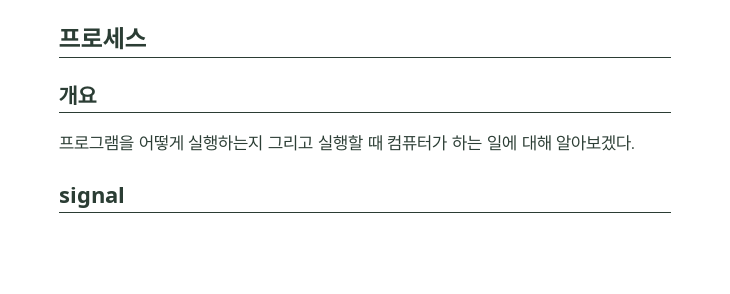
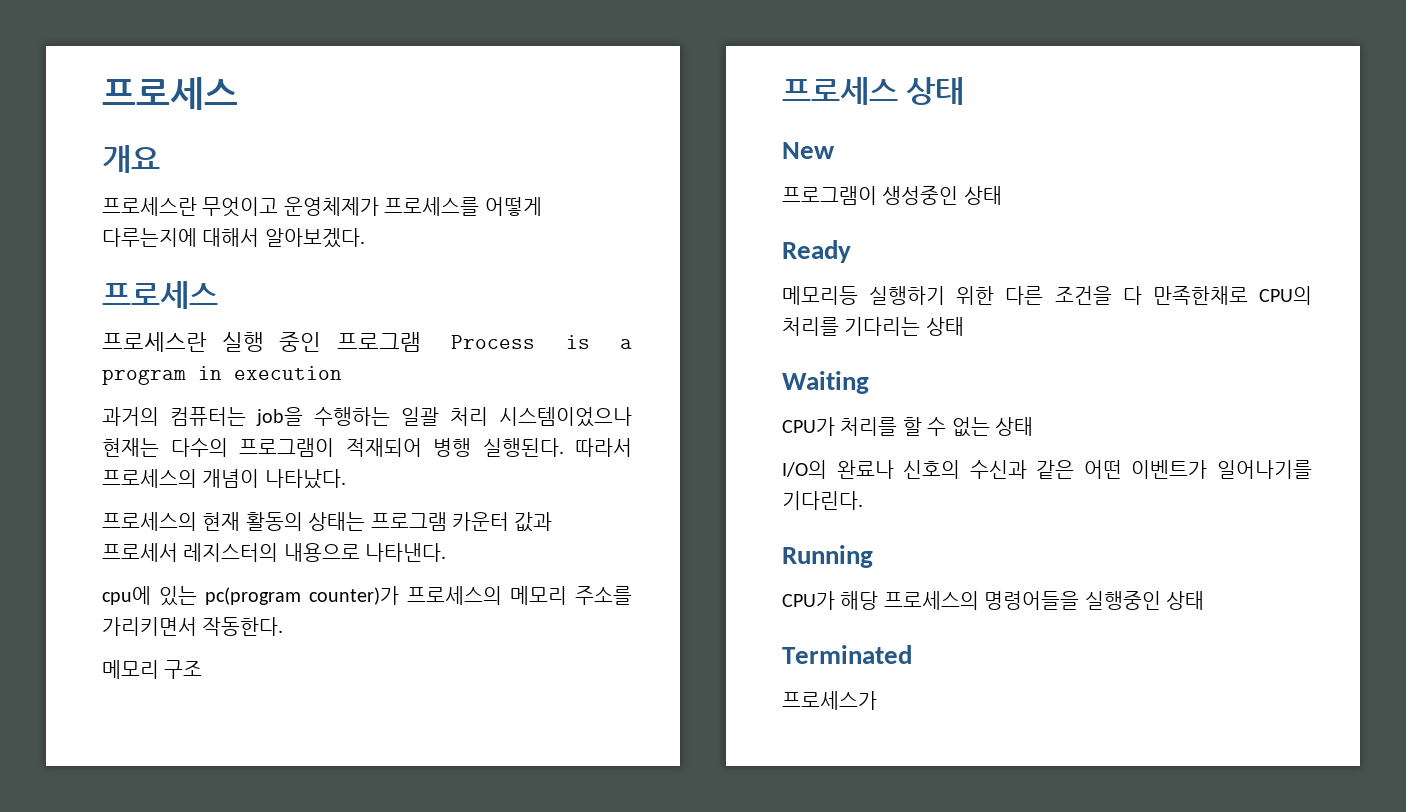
- 프로그램을 어떻게 실행하는지 그리고 실행할 때 컴퓨터가 하는 일에 대해 알아보겠다.
- signal
+ 프로세스란 무엇이고 운영체제가 프로세스를 어떻게 다루는지에 대해서 알아보겠다.
+ 프로세스
+ 프로세스란 실행 중인 프로그램 Process is a program in execution
+ 과거의 컴퓨터는 job을 수행하는 일괄 처리 시스템이었으나 현재는 다수의 프로그램이 적재되어 병행 실행된다. 따라서 프로세스의 개념이 나타났다.
+ 프로세스의 현재 활동의 상태는 프로그램 카운터 값과 프로세서 레지스터의 내용으로 나타낸다.
+ cpu에 있는 pc(program counter)가 프로세스의 메모리 주소를 가리키면서 작동한다.
+ 메모리 구조
+ 프로세스 상태
+ New
+ 프로그램이 생성중인 상태
+ Ready
+ 메모리등 실행하기 위한 다른 조건을 다 만족한채로 CPU의 처리를 기다리는 상태
+ Waiting
+ CPU가 처리를 할 수 없는 상태
+ I/O의 완료나 신호의 수신과 같은 어떤 이벤트가 일어나기를 기다린다.
+ Running
+ CPU가 해당 프로세스의 명령어들을 실행중인 상태
+ Terminated
+ 프로세스가

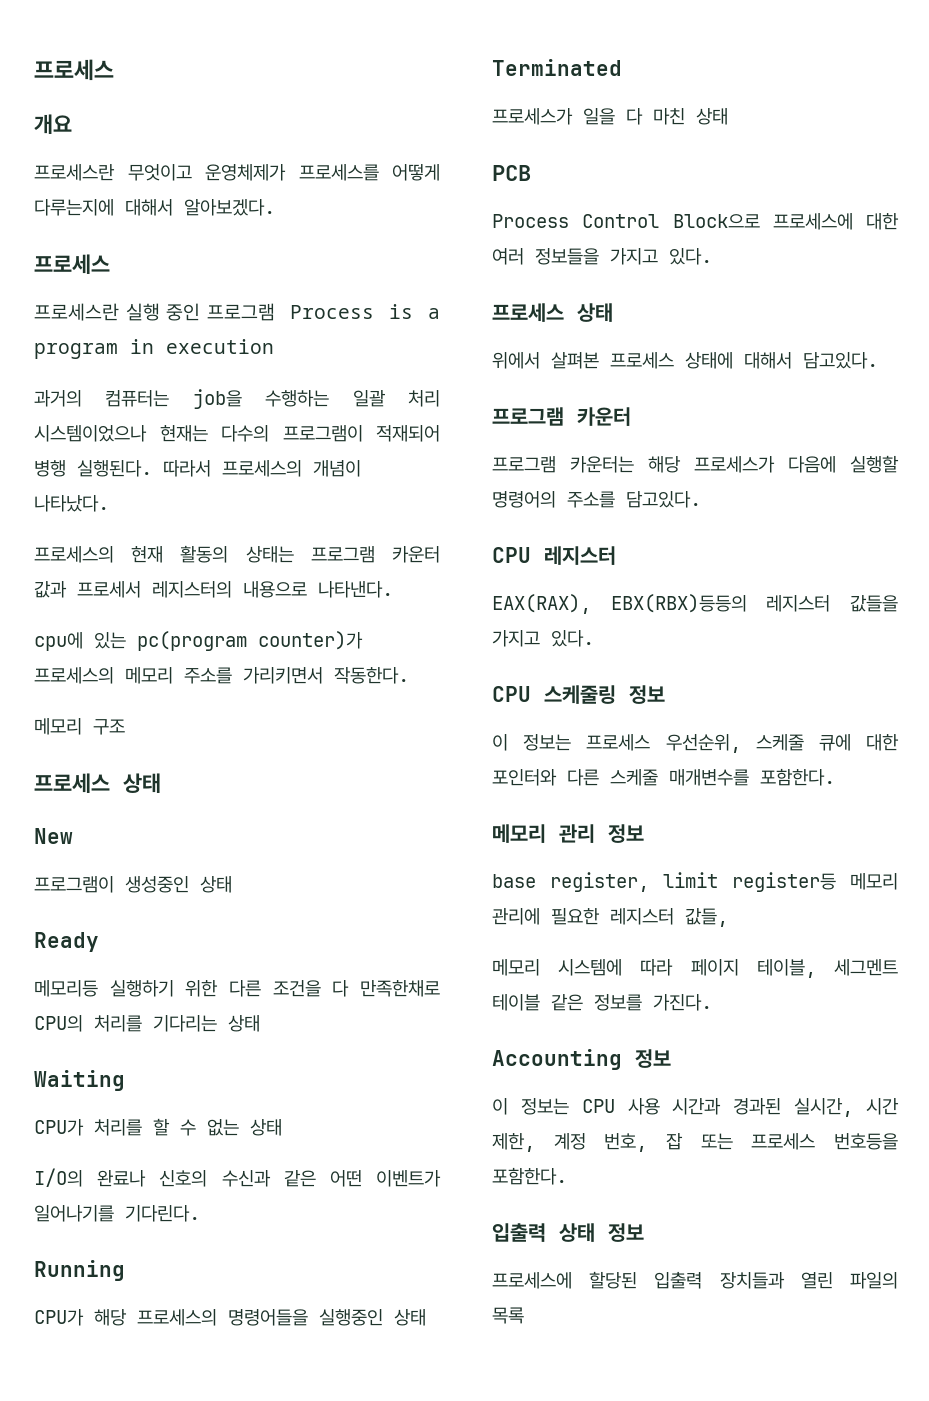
- 프로세스가
+ 프로세스가 일을 다 마친 상태
+ PCB
+ Process Control Block으로 프로세스에 대한 여러 정보들을 가지고 있다.
+ 프로세스 상태
+ 위에서 살펴본 프로세스 상태에 대해서 담고있다.
+ 프로그램 카운터
+ 프로그램 카운터는 해당 프로세스가 다음에 실행할 명령어의 주소를 담고있다.
+ CPU 레지스터
+ EAX(RAX), EBX(RBX)등등의 레지스터 값들을 가지고 있다.
+ CPU 스케줄링 정보
+ 이 정보는 프로세스 우선순위, 스케줄 큐에 대한 포인터와 다른 스케줄 매개변수를 포함한다.
+ 메모리 관리 정보
+ base register, limit register등 메모리 관리에 필요한 레지스터 값들,
+ 메모리 시스템에 따라 페이지 테이블, 세그멘트 테이블 같은 정보를 가진다.
+ Accounting 정보
+ 이 정보는 CPU 사용 시간과 경과된 실시간, 시간 제한, 계정 번호, 잡 또는 프로세스 번호등을 포함한다.
+ 입출력 상태 정보
+ 프로세스에 할당된 입출력 장치들과 열린 파일의 목록

